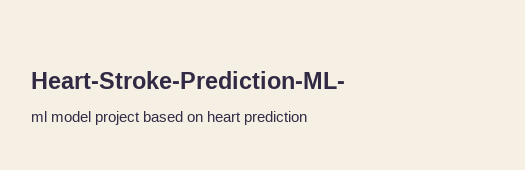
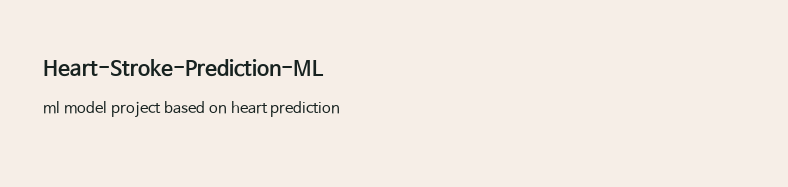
- Heart-Stroke-Prediction-ML-
+ Heart-Stroke-Prediction-ML

